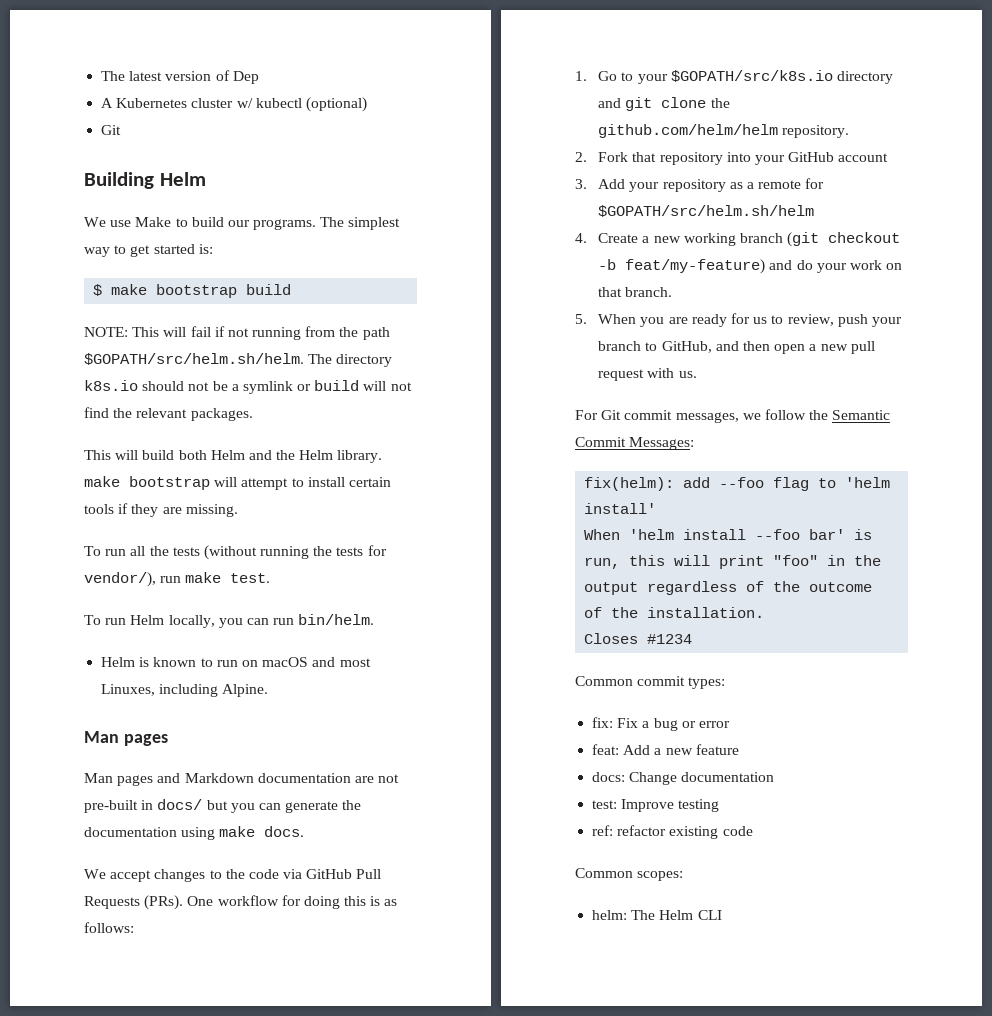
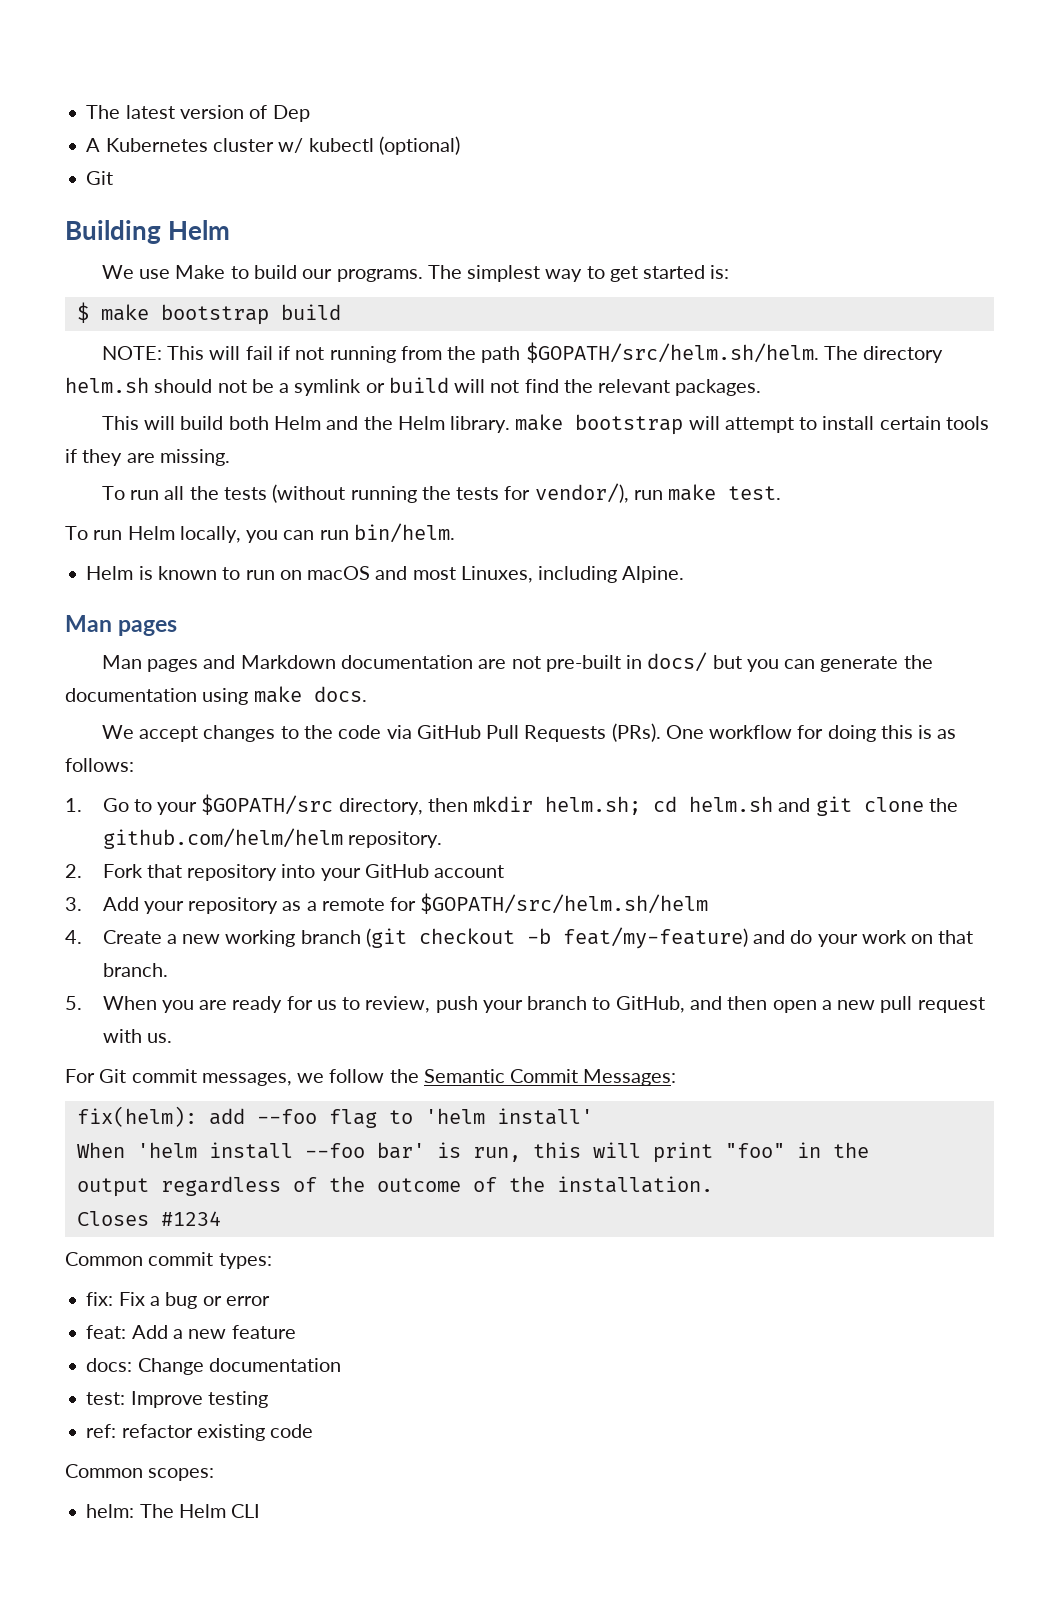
- NOTE: This will fail if not running from the path $GOPATH/src/helm.sh/helm. The directory k8s.io should not be a symlink or build will not find the relevant packages.
+ NOTE: This will fail if not running from the path $GOPATH/src/helm.sh/helm. The directory helm.sh should not be a symlink or build will not find the relevant packages.
- 1. Go to your $GOPATH/src/k8s.io directory and git clone the github.com/helm/helm repository.
+ 1. Go to your $GOPATH/src directory, then mkdir helm.sh; cd helm.sh and git clone the github.com/helm/helm repository.

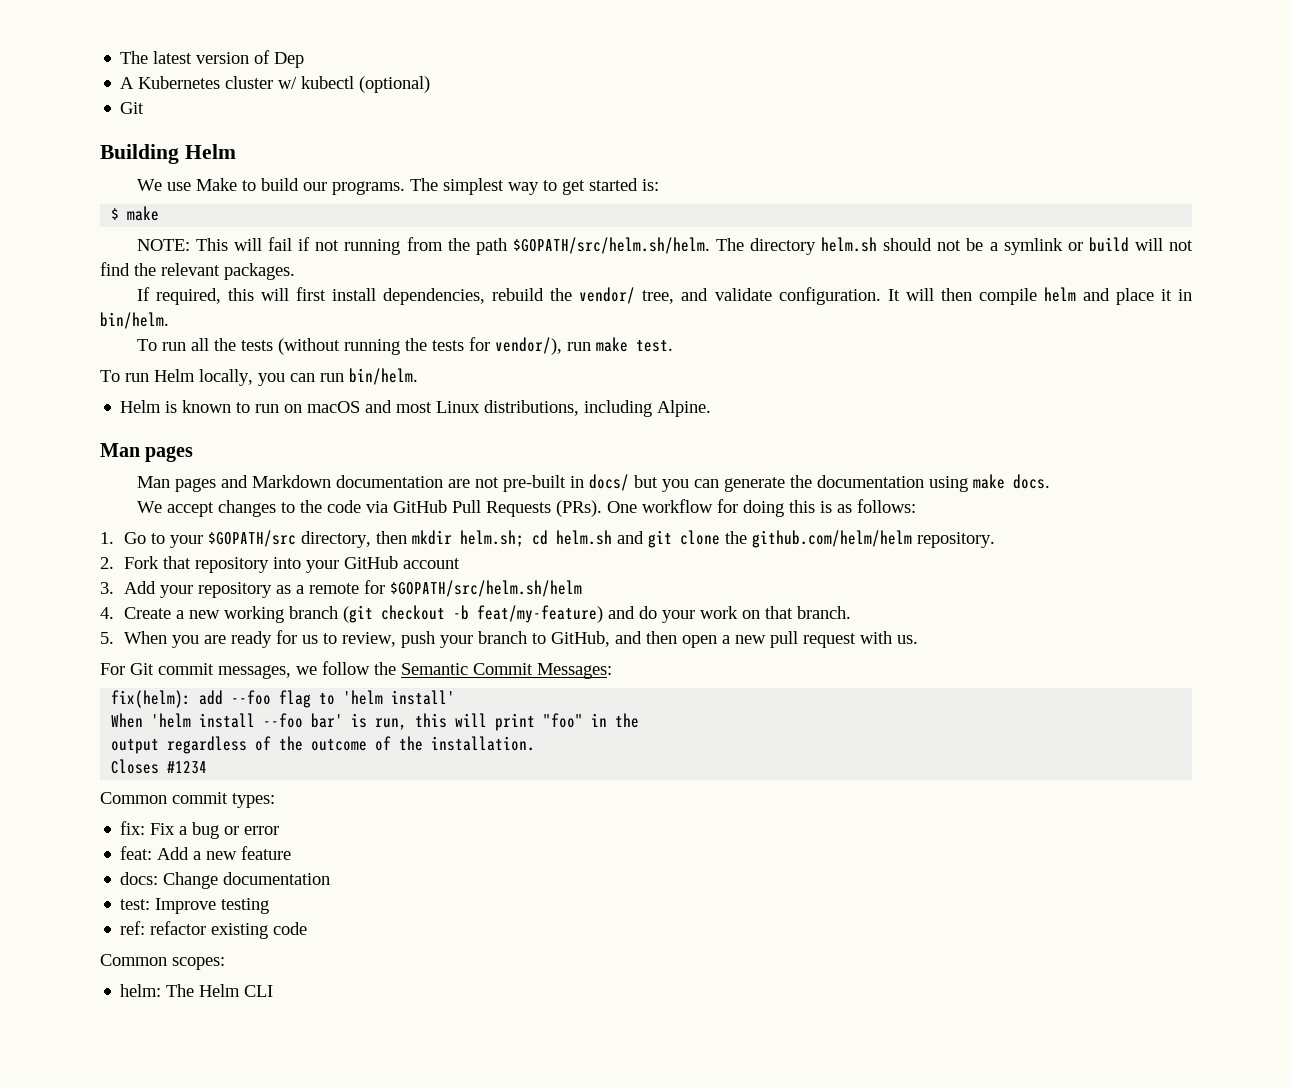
- $ make bootstrap build
+ $ make
- This will build both Helm and the Helm library. make bootstrap will attempt to install certain tools if they are missing.
+ If required, this will first install dependencies, rebuild the vendor/ tree, and validate configuration. It will then compile helm and place it in bin/helm.
- Helm is known to run on macOS and most Linuxes, including Alpine.
+ Helm is known to run on macOS and most Linux distributions, including Alpine.

